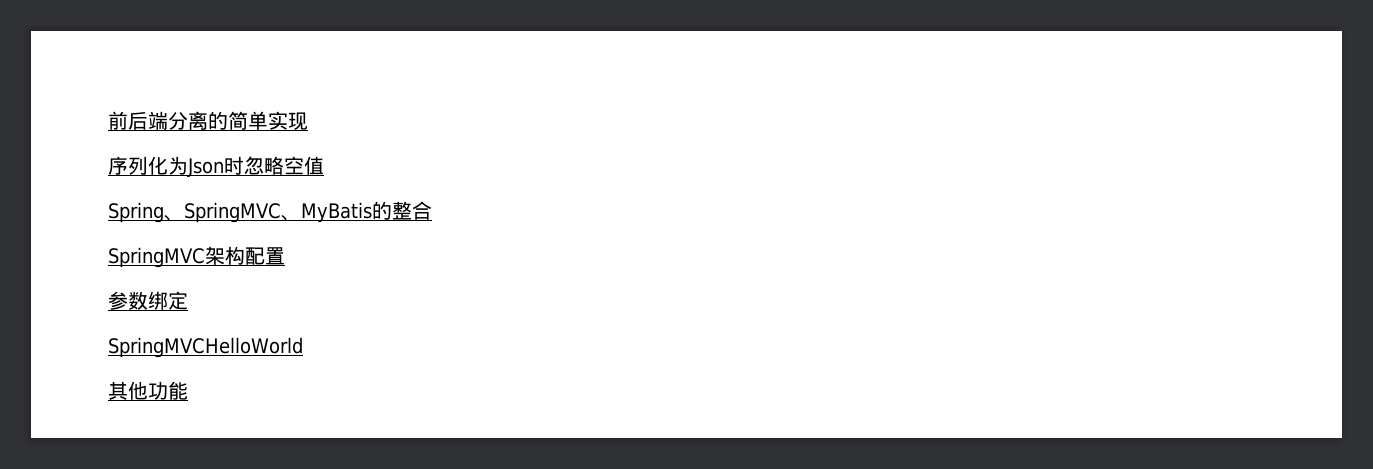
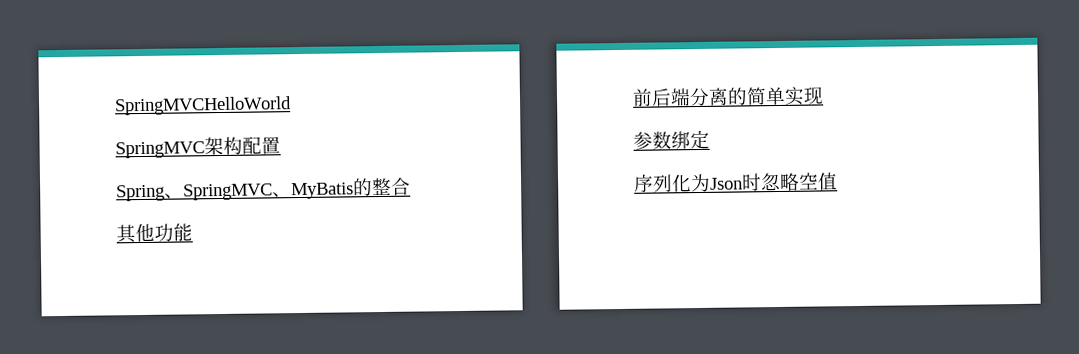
+ SpringMVCHelloWorld
+ SpringMVC架构配置
+ Spring、SpringMVC、MyBatis的整合
+ 其他功能
+ 参数绑定
- Spring、SpringMVC、MyBatis的整合
- SpringMVC架构配置
- 参数绑定
- SpringMVCHelloWorld
- 其他功能

